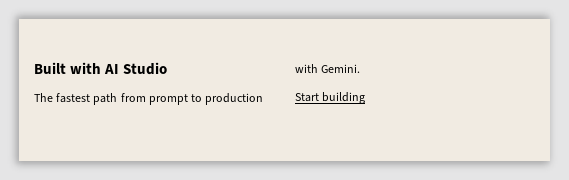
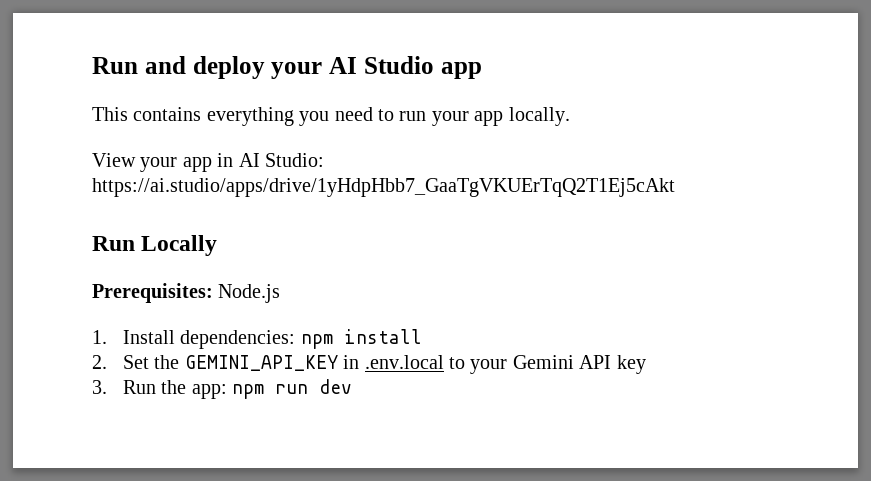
- Built with AI Studio
- The fastest path from prompt to production with Gemini.
- Start building
+ Run and deploy your AI Studio app
+ This contains everything you need to run your app locally.
+ View your app in AI Studio: https://ai.studio/apps/drive/1yHdpHbb7_GaaTgVKUErTqQ2T1Ej5cAkt
+ Run Locally
+ Prerequisites: Node.js
+ 1. Install dependencies: npm install
+ 2. Set the GEMINI_API_KEY in .env.local to your Gemini API key
+ 3. Run the app: npm run dev

